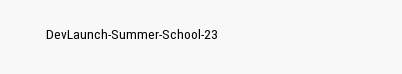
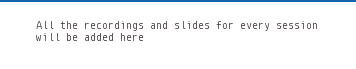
- DevLaunch-Summer-School-23
+ All the recordings and slides for every session will be added here

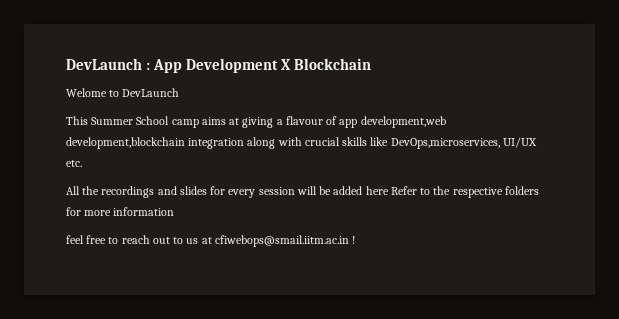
+ DevLaunch : App Development X Blockchain
+ Welome to DevLaunch
+ This Summer School camp aims at giving a flavour of app development,web development,blockchain integration along with crucial skills like DevOps,microservices, UI/UX etc.
- All the recordings and slides for every session will be added here
+ All the recordings and slides for every session will be added here Refer to the respective folders for more information
+ feel free to reach out to us at cfiwebops@smail.iitm.ac.in !

